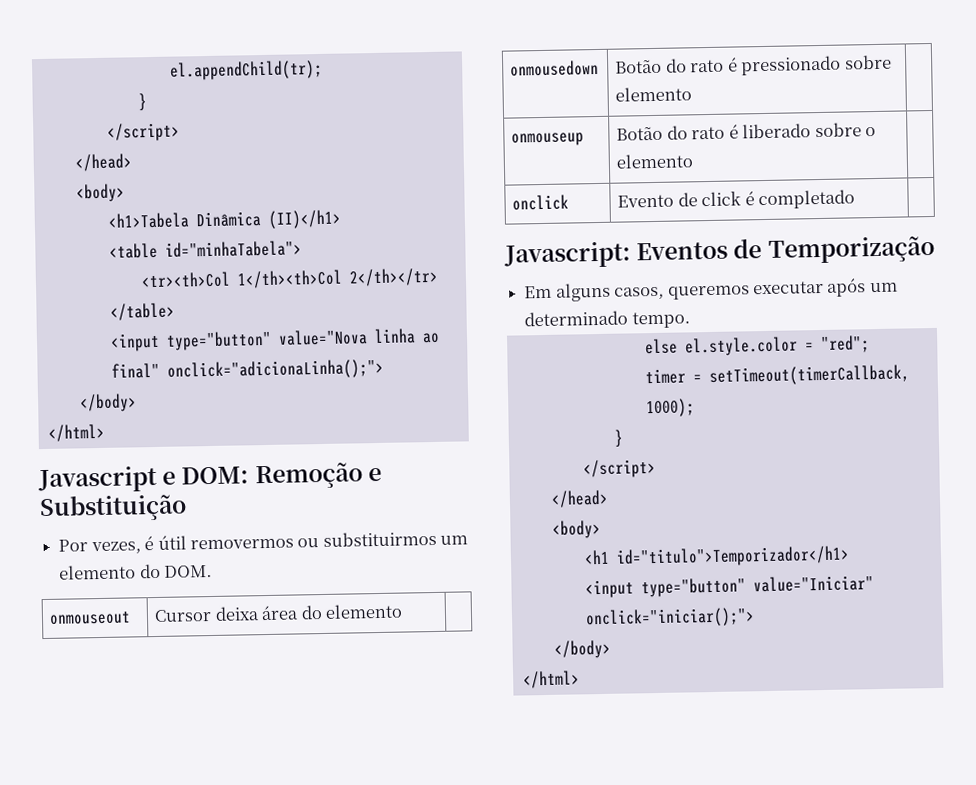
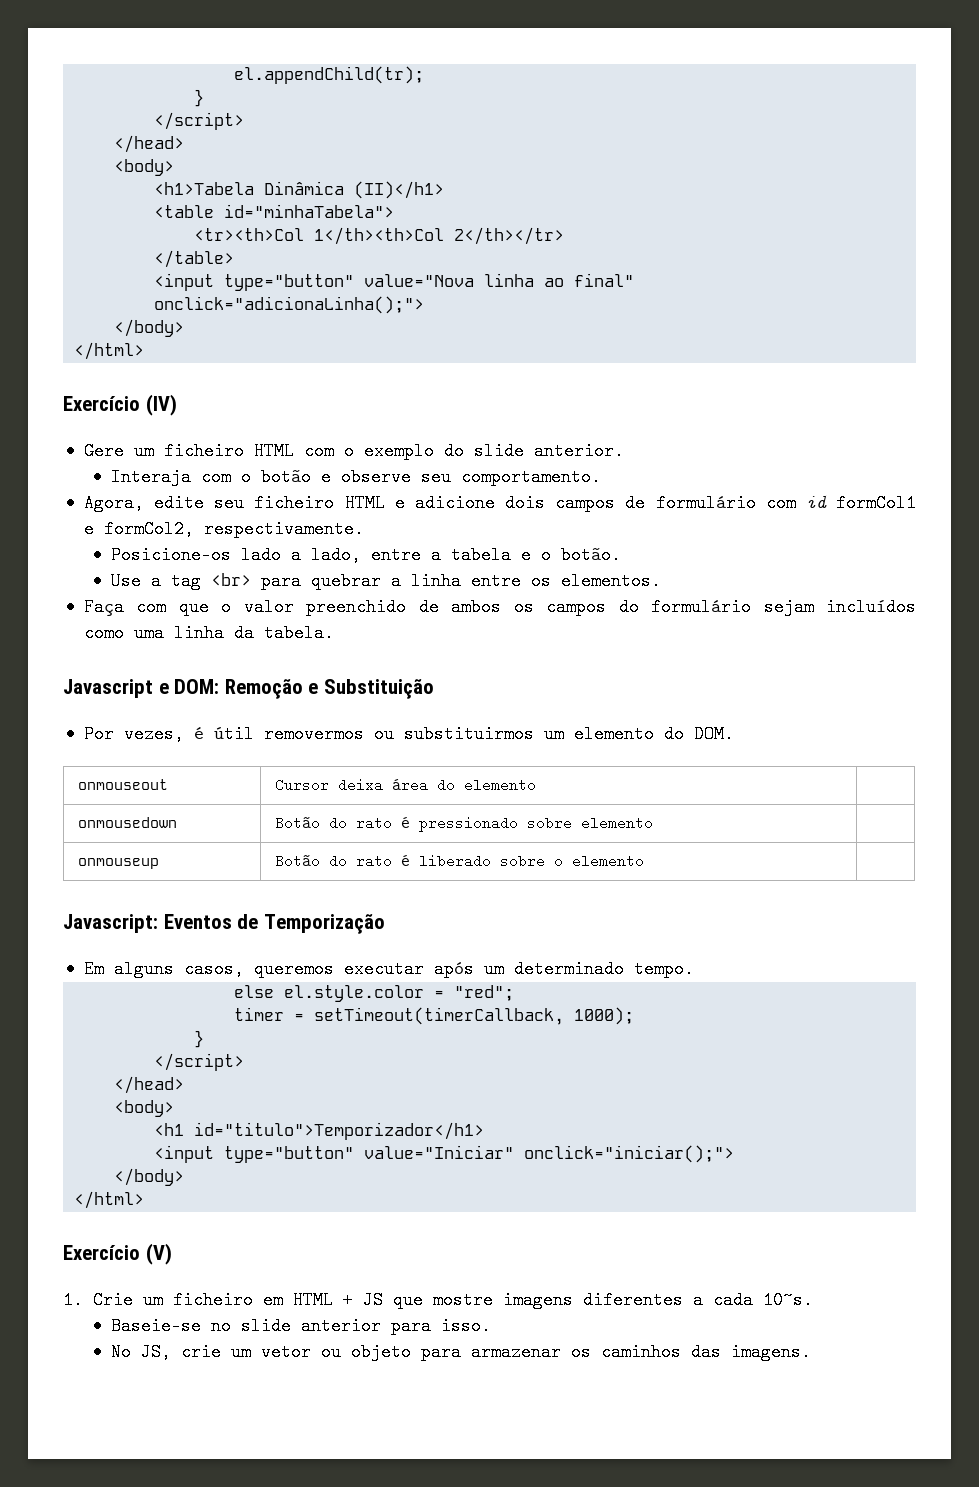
+ Exercício (IV)
+ Gere um ficheiro HTML com o exemplo do slide anterior.
+ Interaja com o botão e observe seu comportamento.
+ Agora, edite seu ficheiro HTML e adicione dois campos de formulário com id formCol1 e formCol2, respectivamente.
+ Posicione-os lado a lado, entre a tabela e o botão.
+ Use a tag <br> para quebrar a linha entre os elementos.
+ Faça com que o valor preenchido de ambos os campos do formulário sejam incluídos como uma linha da tabela.
- onclick | Evento de click é completado |
+ Exercício (V)
+ 1. Crie um ficheiro em HTML + JS que mostre imagens diferentes a cada 10~s.
+ Baseie-se no slide anterior para isso.
+ No JS, crie um vetor ou objeto para armazenar os caminhos das imagens.

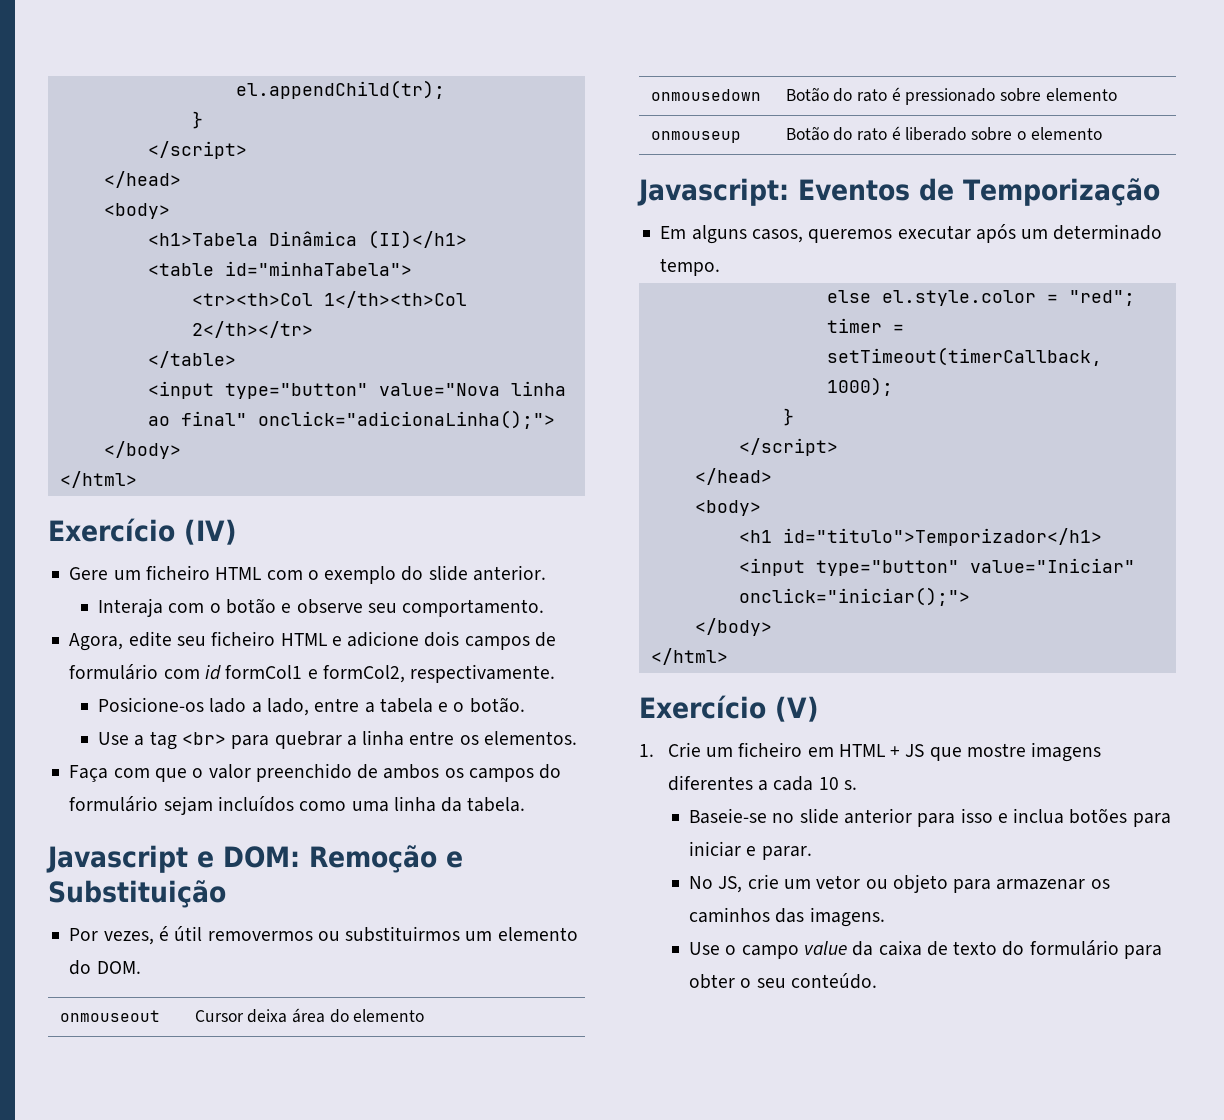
- 1. Crie um ficheiro em HTML + JS que mostre imagens diferentes a cada 10~s.
+ 1. Crie um ficheiro em HTML + JS que mostre imagens diferentes a cada 10 s.
- Baseie-se no slide anterior para isso.
+ Baseie-se no slide anterior para isso e inclua botões para iniciar e parar.
+ Use o campo value da caixa de texto do formulário para obter o seu conteúdo.

